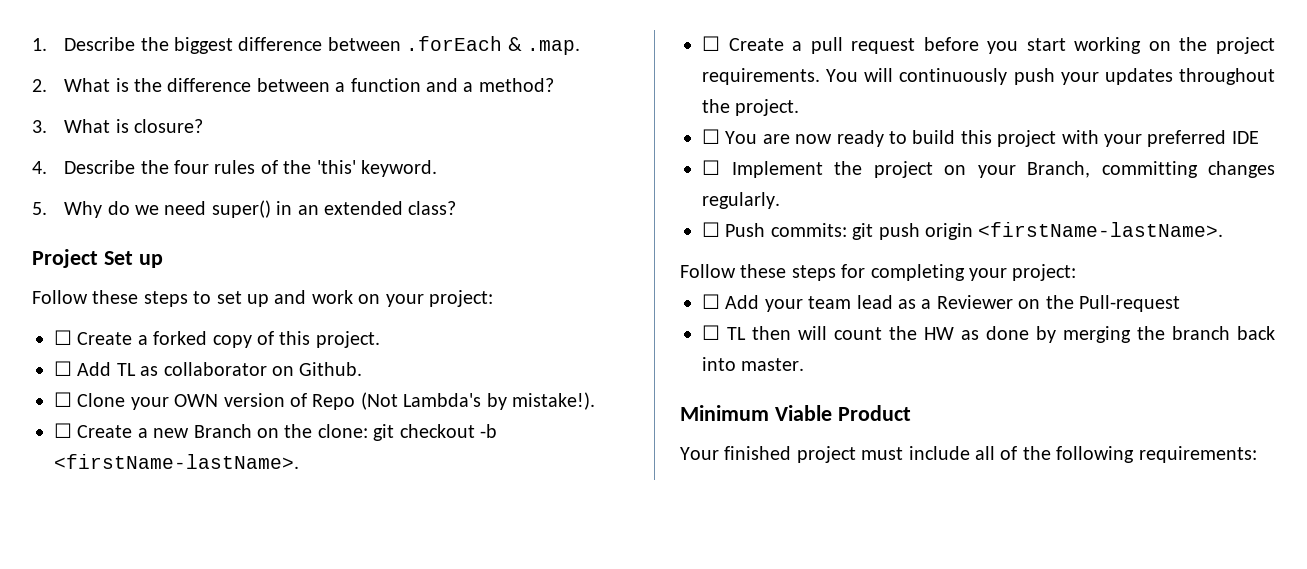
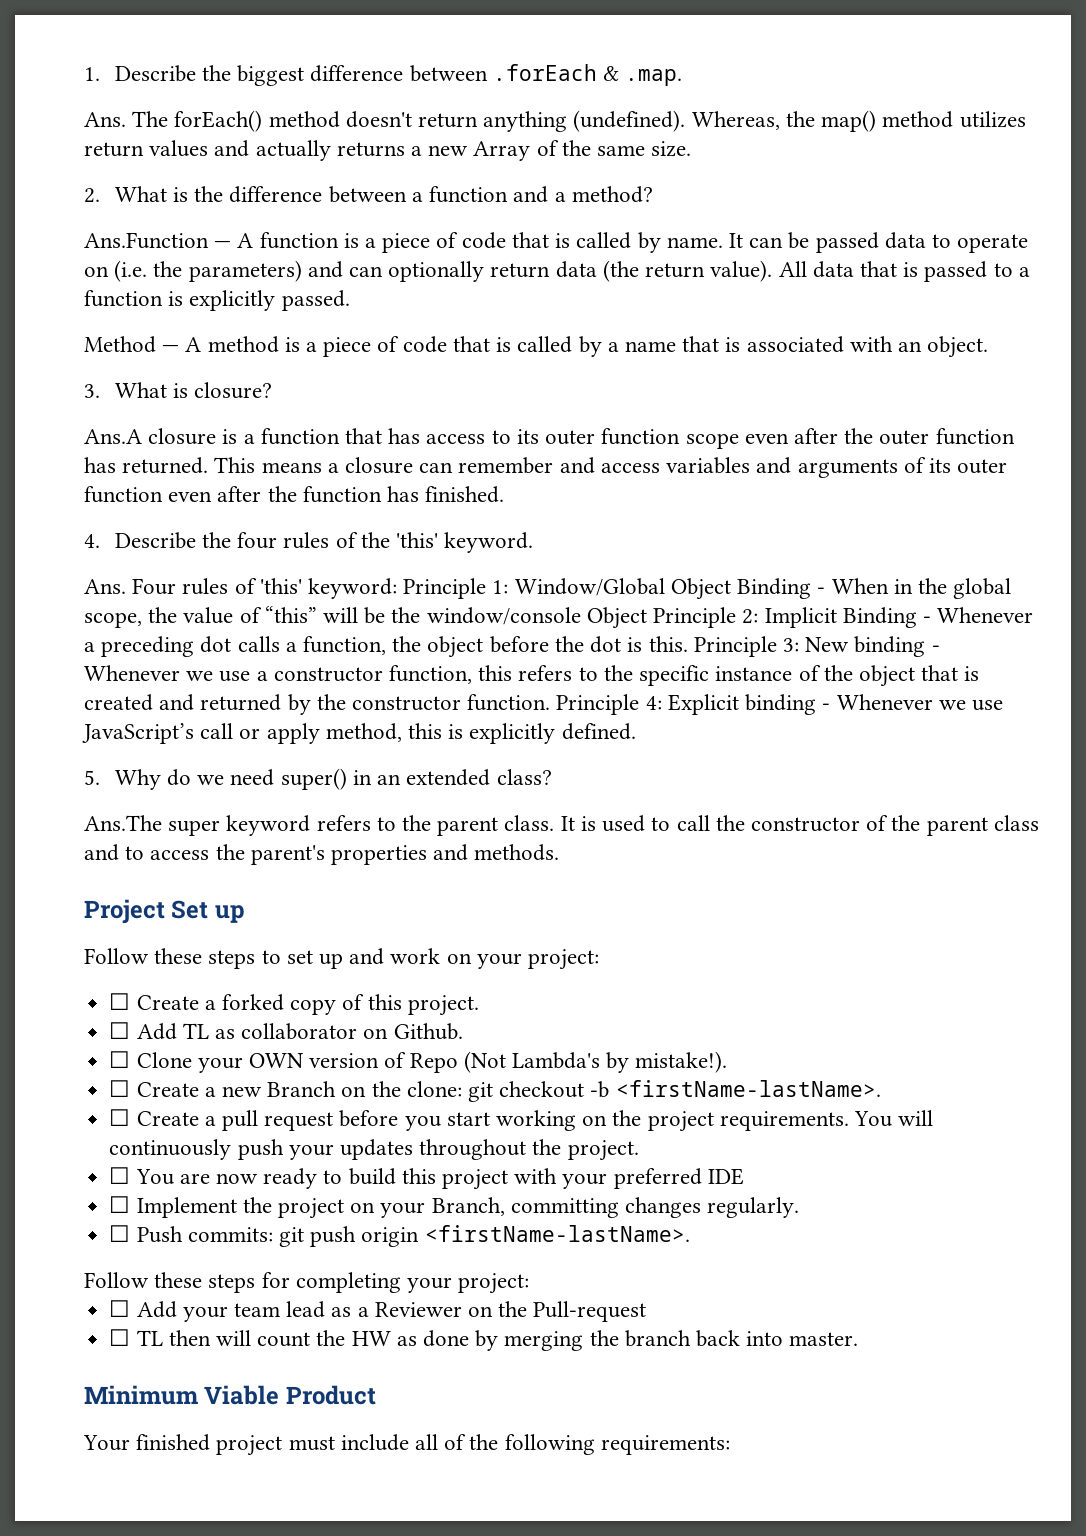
+ Ans. The forEach() method doesn't return anything (undefined). Whereas, the map() method utilizes return values and actually returns a new Array of the same size.
+ Ans.Function — A function is a piece of code that is called by name. It can be passed data to operate on (i.e. the parameters) and can optionally return data (the return value). All data that is passed to a function is explicitly passed.
+ Method — A method is a piece of code that is called by a name that is associated with an object.
  3. What is closure?
+ Ans.A closure is a function that has access to its outer function scope even after the outer function has returned. This means a closure can remember and access variables and arguments of its outer function even after the function has finished.
+ Ans. Four rules of 'this' keyword: Principle 1: Window/Global Object Binding - When in the global scope, the value of “this” will be the window/console Object Principle 2: Implicit Binding - Whenever a preceding dot calls a function, the object before the dot is this. Principle 3: New binding - Whenever we use a constructor function, this refers to the specific instance of the object that is created and returned by the constructor function. Principle 4: Explicit binding - Whenever we use JavaScript’s call or apply method, this is explicitly defined.
+ Ans.The super keyword refers to the parent class. It is used to call the constructor of the parent class and to access the parent's properties and methods.

